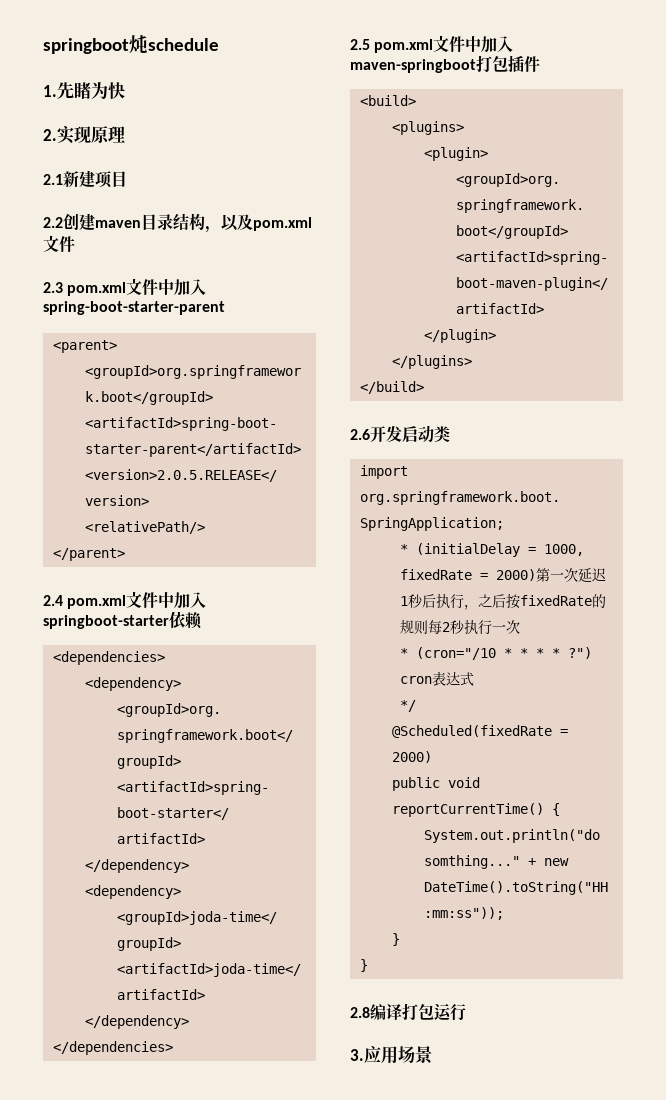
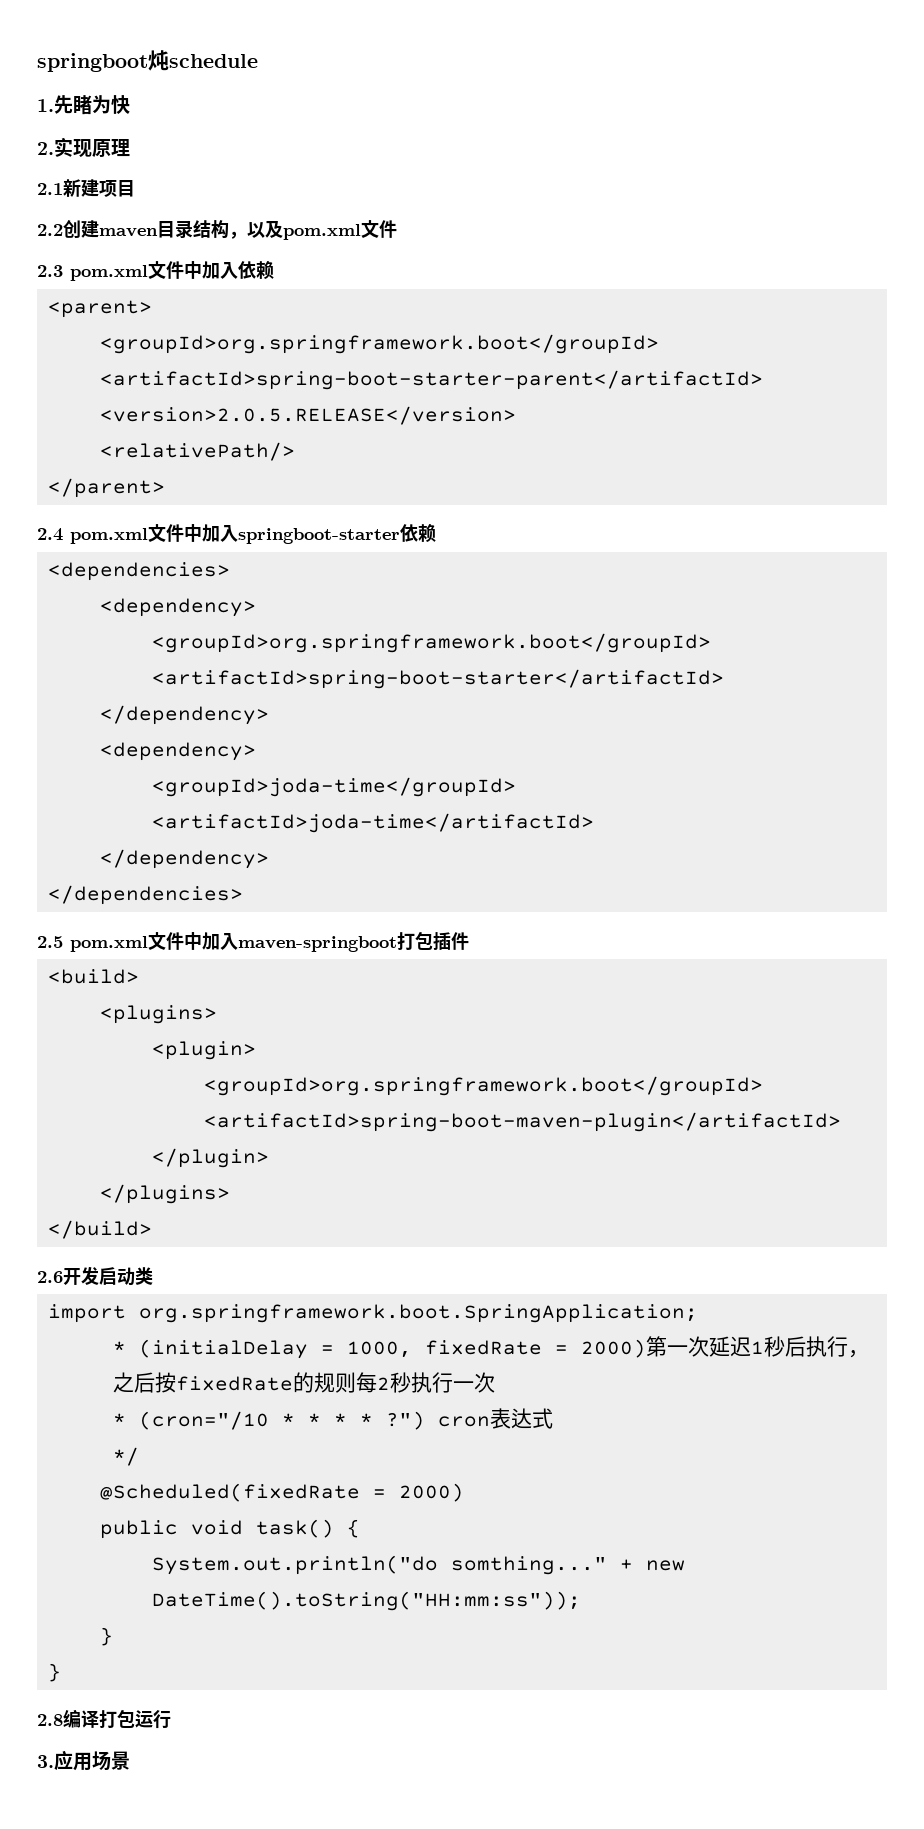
- 2.3 pom.xml文件中加入spring-boot-starter-parent
+ 2.3 pom.xml文件中加入依赖
- public void reportCurrentTime() {
+ public void task() {

